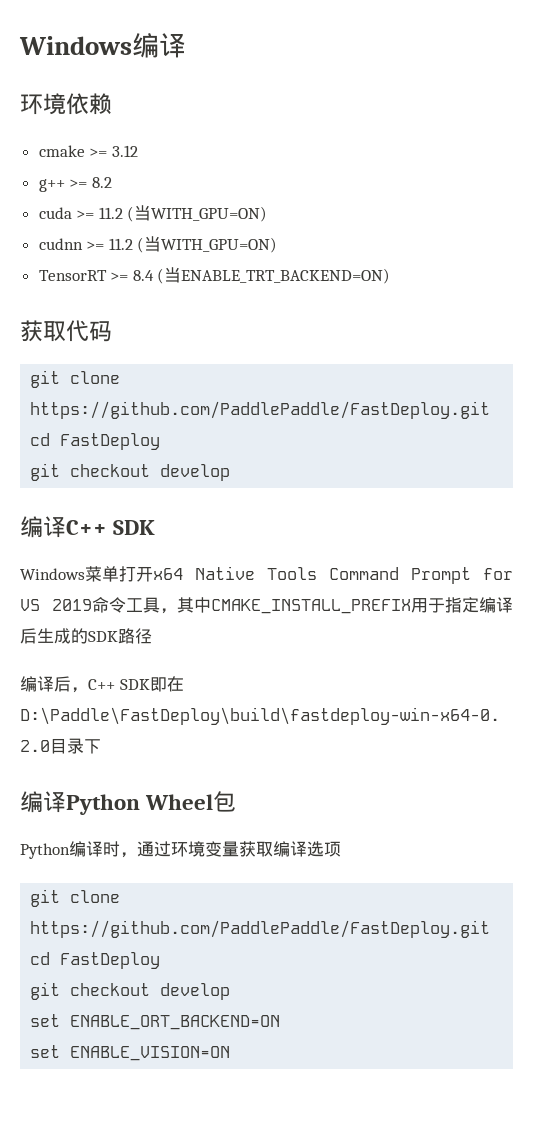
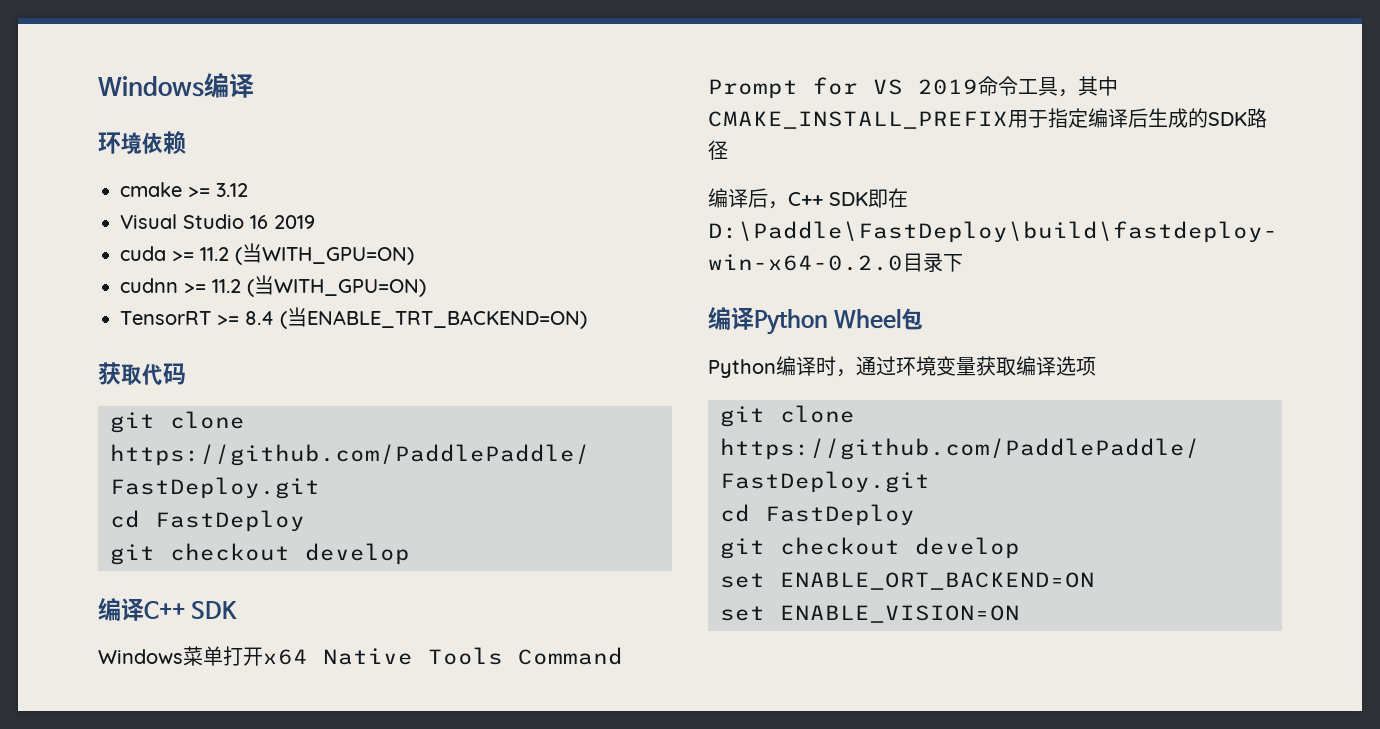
- g++ >= 8.2
+ Visual Studio 16 2019

